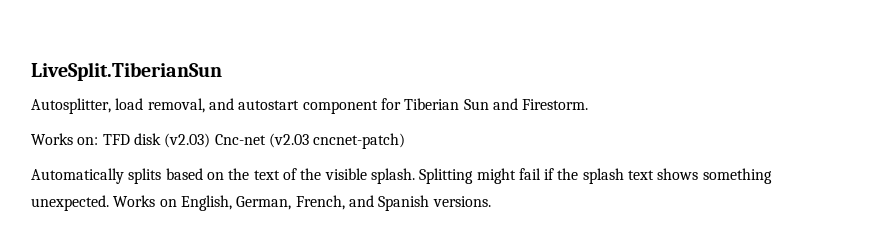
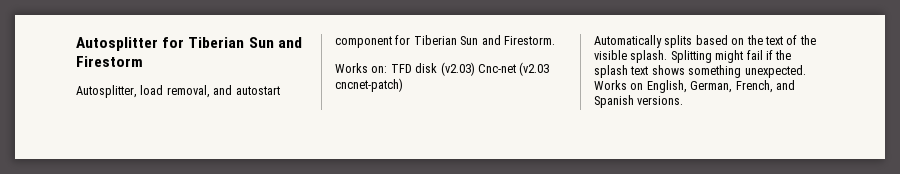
- LiveSplit.TiberianSun
+ Autosplitter for Tiberian Sun and Firestorm

